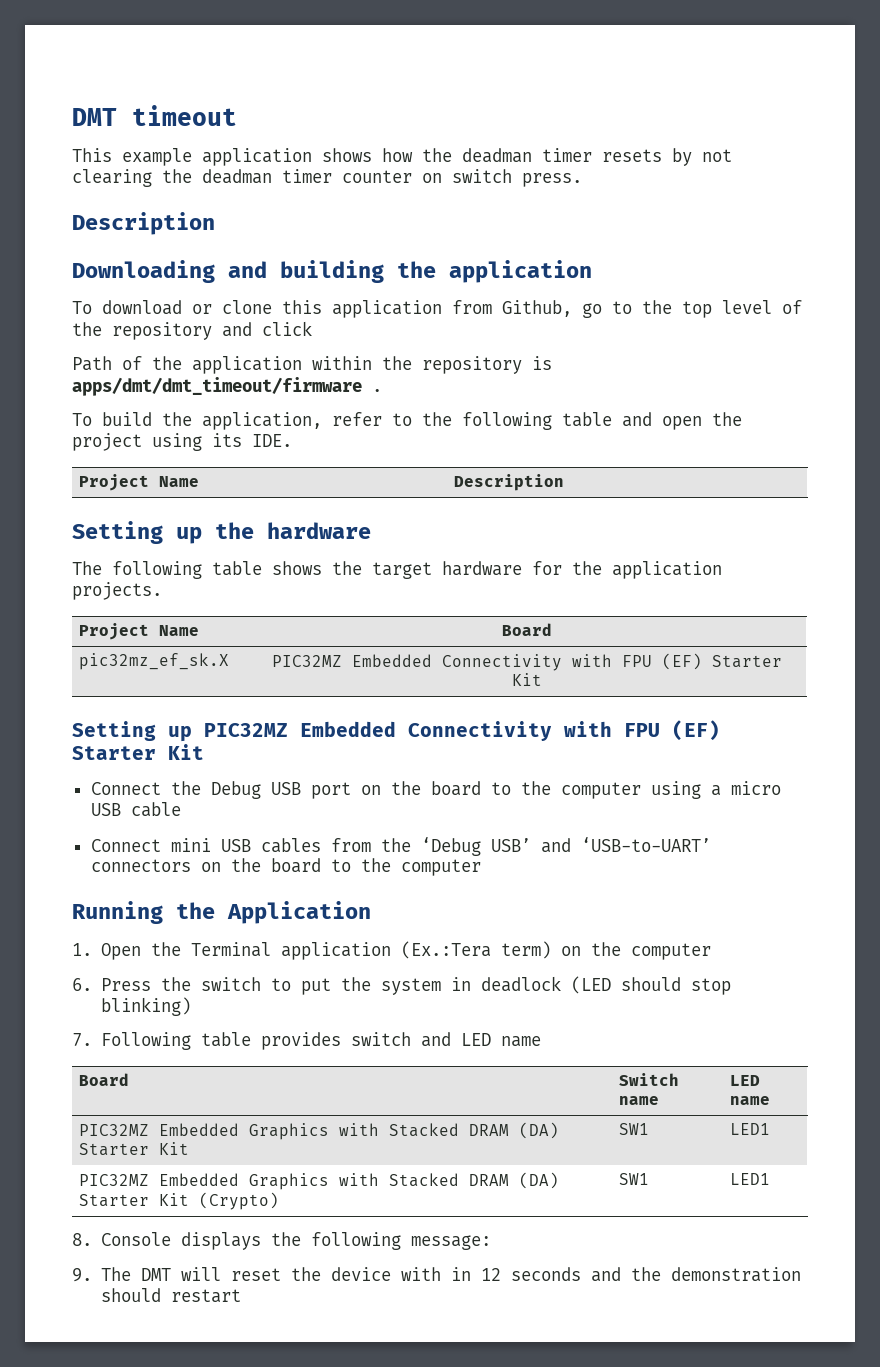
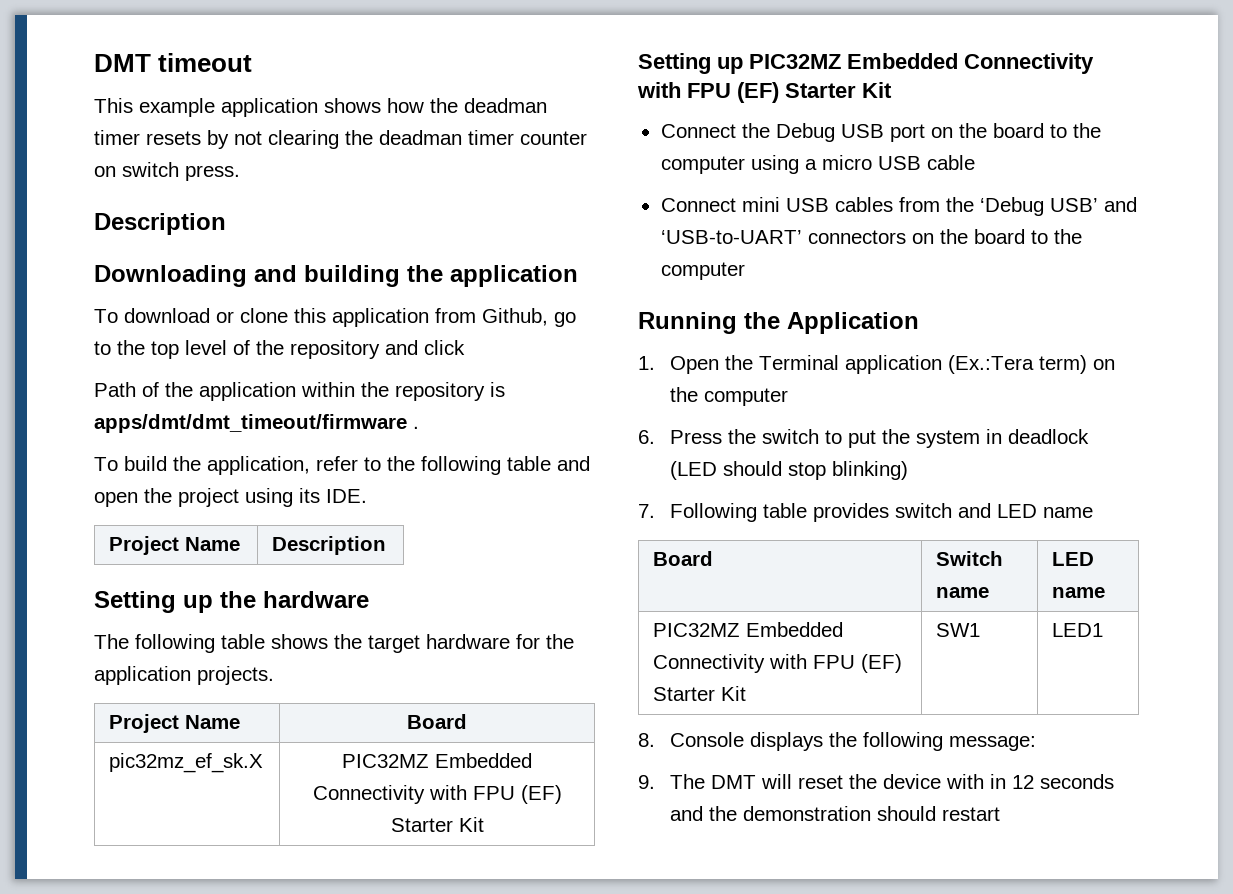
- PIC32MZ Embedded Graphics with Stacked DRAM (DA) Starter Kit | SW1 | LED1
+ PIC32MZ Embedded Connectivity with FPU (EF) Starter Kit | SW1 | LED1
- PIC32MZ Embedded Graphics with Stacked DRAM (DA) Starter Kit (Crypto) | SW1 | LED1

